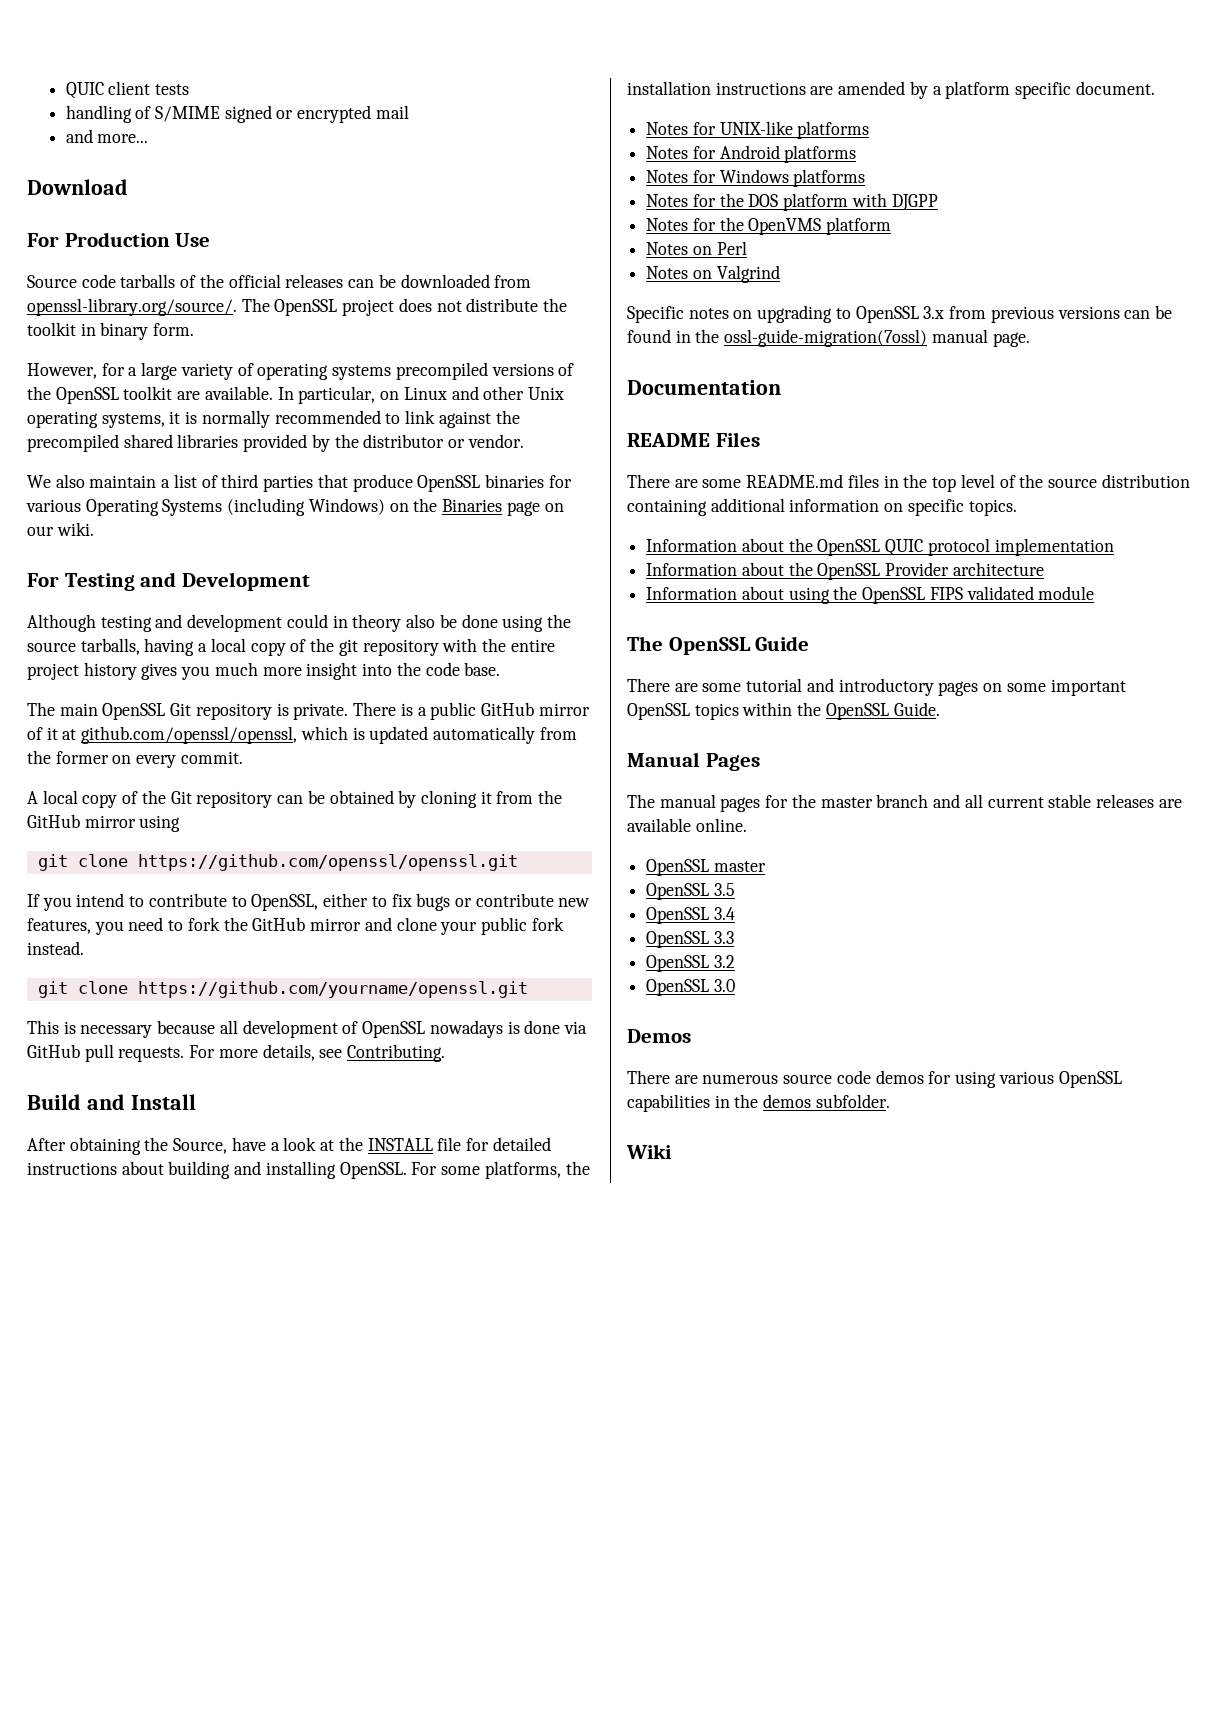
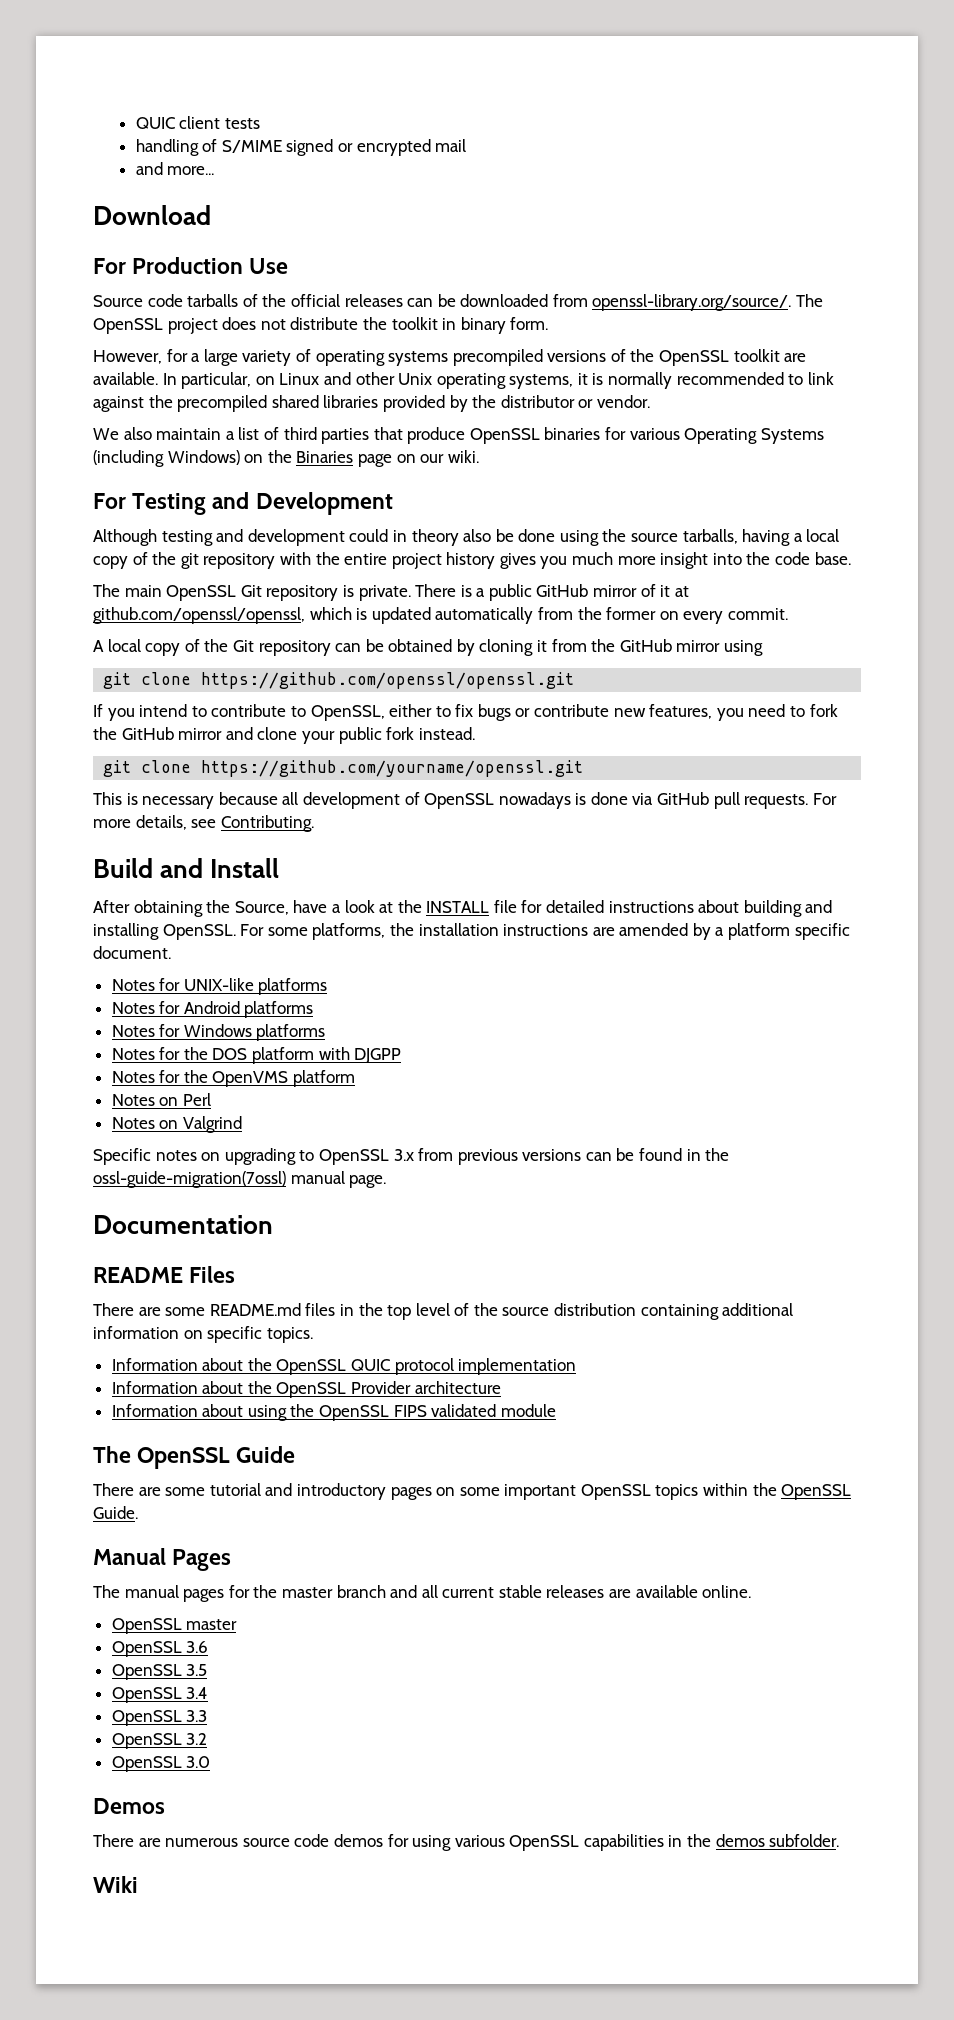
+ OpenSSL 3.6

